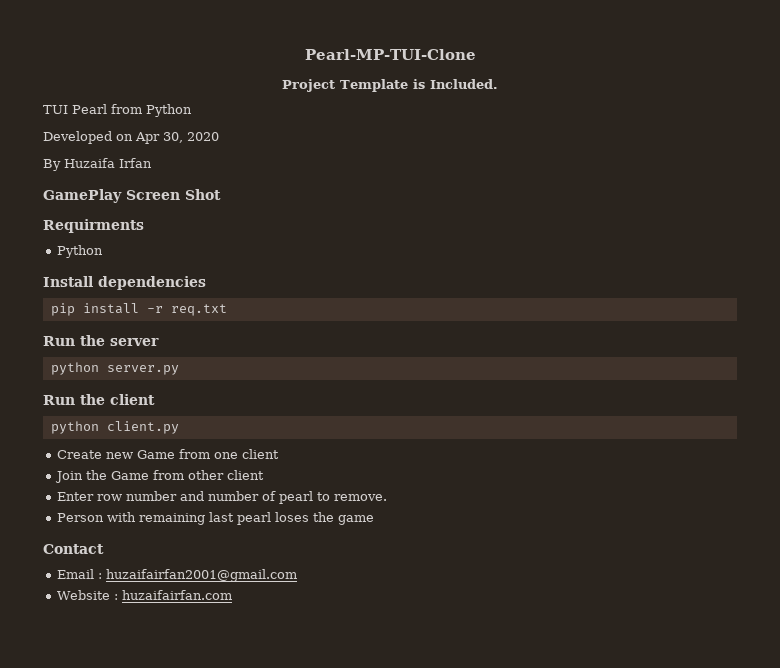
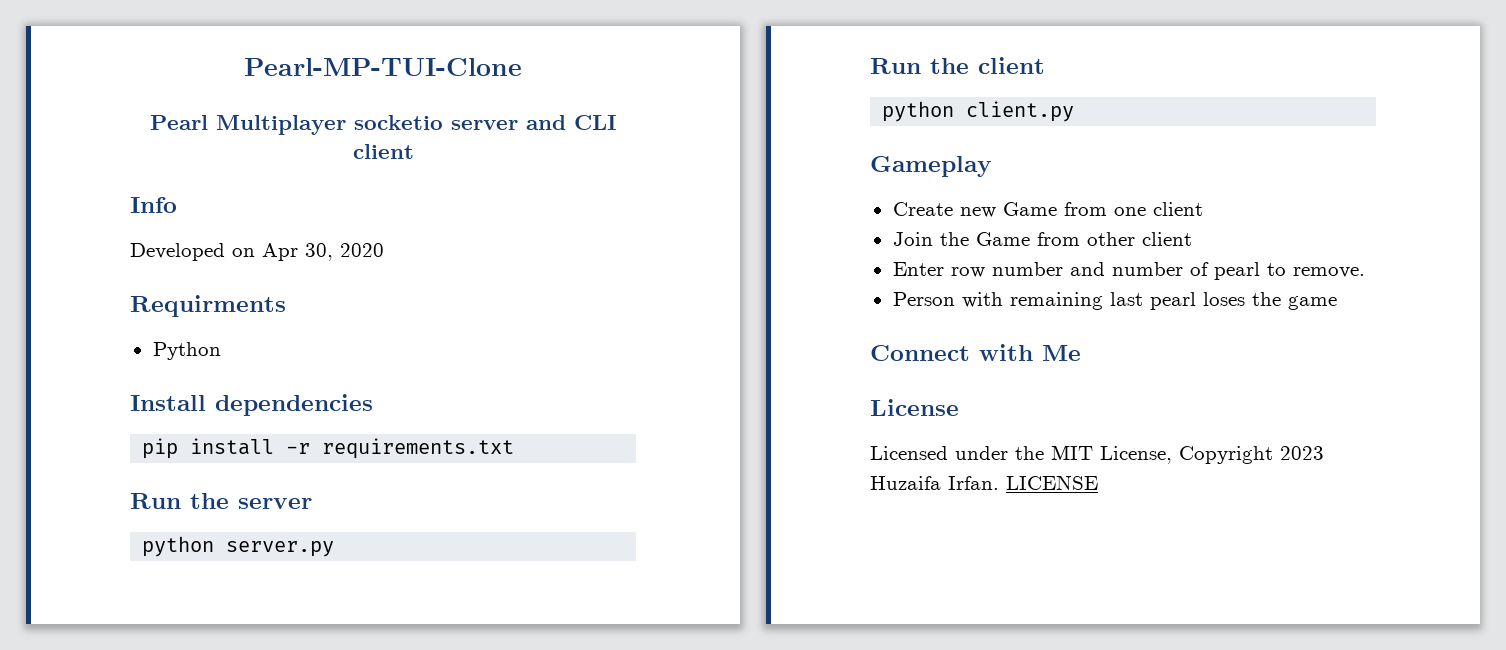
- Project Template is Included.
- TUI Pearl from Python
+ Pearl Multiplayer socketio server and CLI client
+ Info
- By Huzaifa Irfan
- GamePlay Screen Shot
- pip install -r req.txt
+ pip install -r requirements.txt
+ Gameplay
- Contact
- Email : huzaifairfan2001@gmail.com
- Website : huzaifairfan.com
+ Connect with Me
+ License
+ Licensed under the MIT License, Copyright 2023 Huzaifa Irfan. LICENSE

